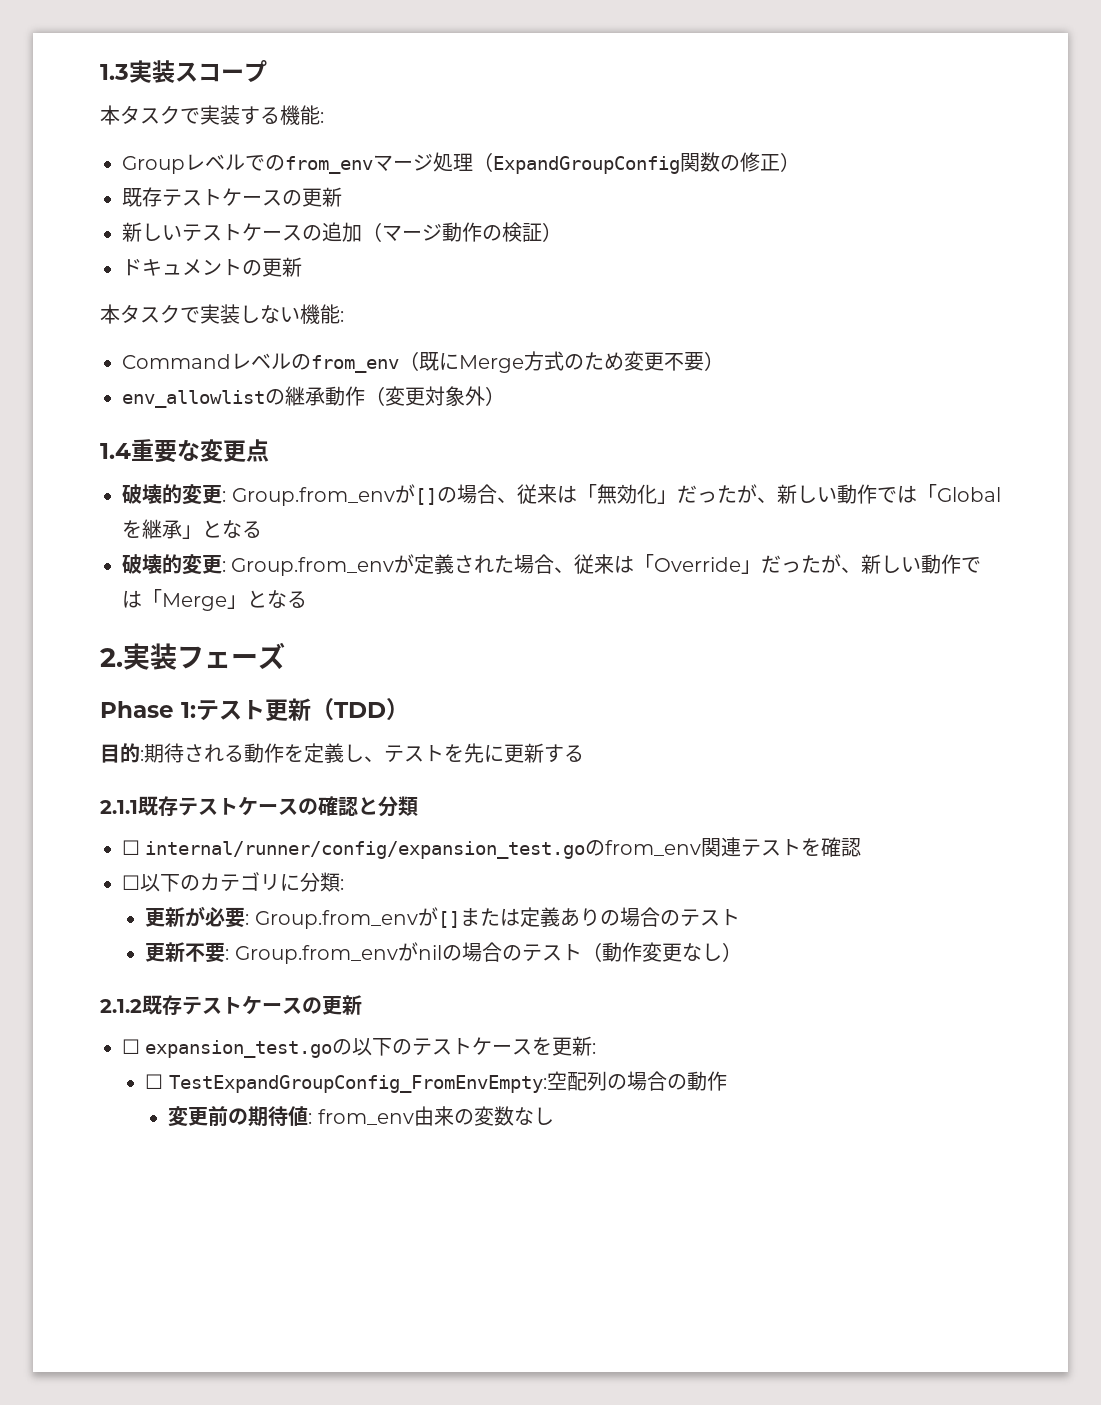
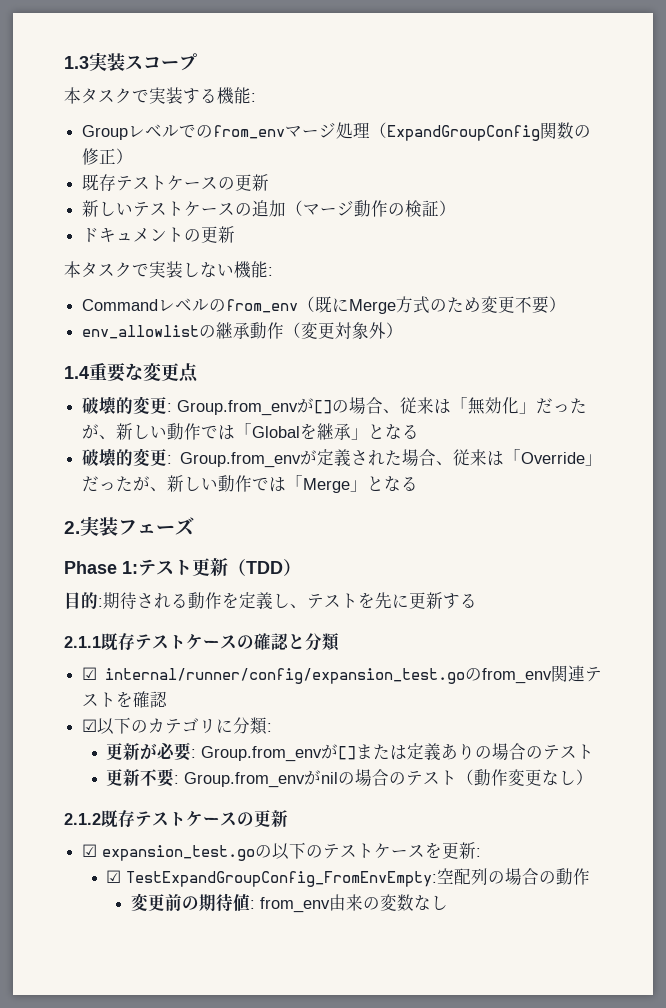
- ☐ internal/runner/config/expansion_test.goのfrom_env関連テストを確認
+ ☑ internal/runner/config/expansion_test.goのfrom_env関連テストを確認
- ☐以下のカテゴリに分類:
+ ☑以下のカテゴリに分類:
- ☐ expansion_test.goの以下のテストケースを更新:
+ ☑ expansion_test.goの以下のテストケースを更新:
- ☐ TestExpandGroupConfig_FromEnvEmpty:空配列の場合の動作
+ ☑ TestExpandGroupConfig_FromEnvEmpty:空配列の場合の動作

